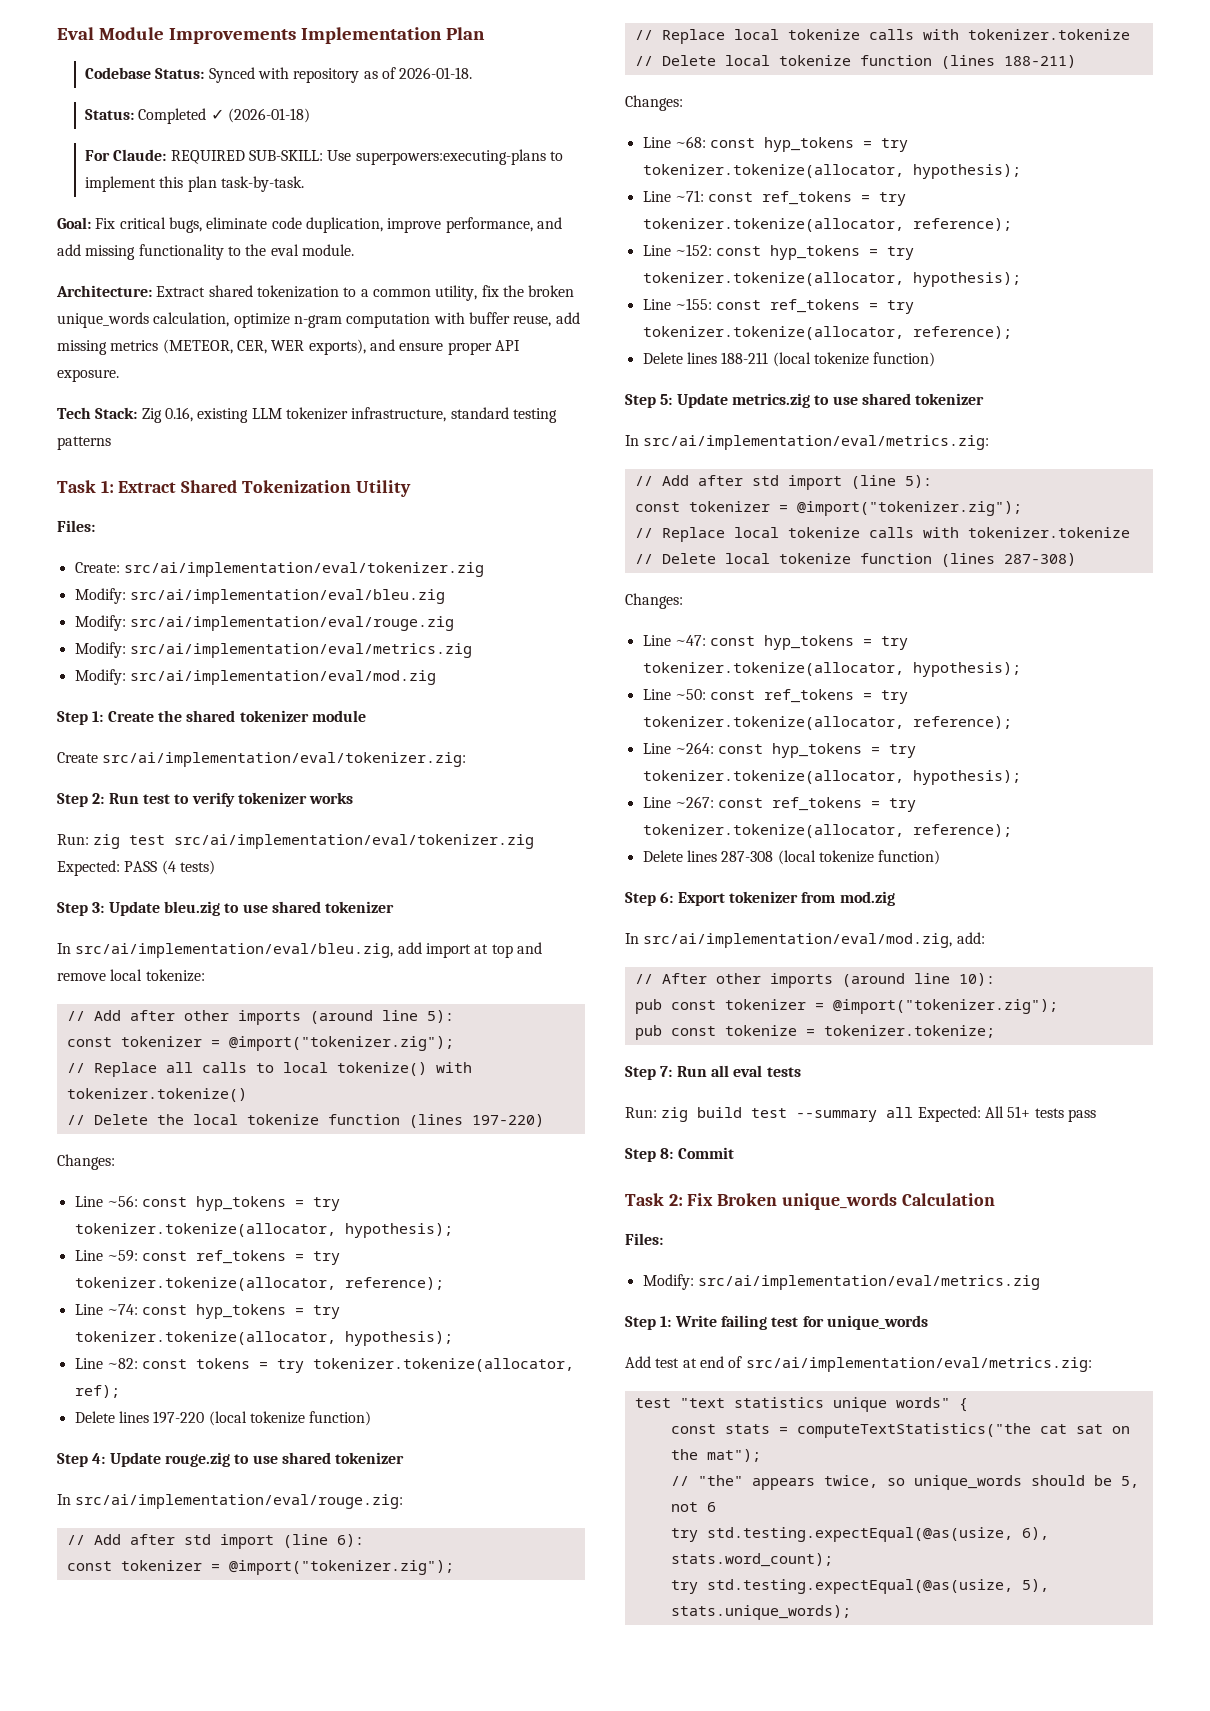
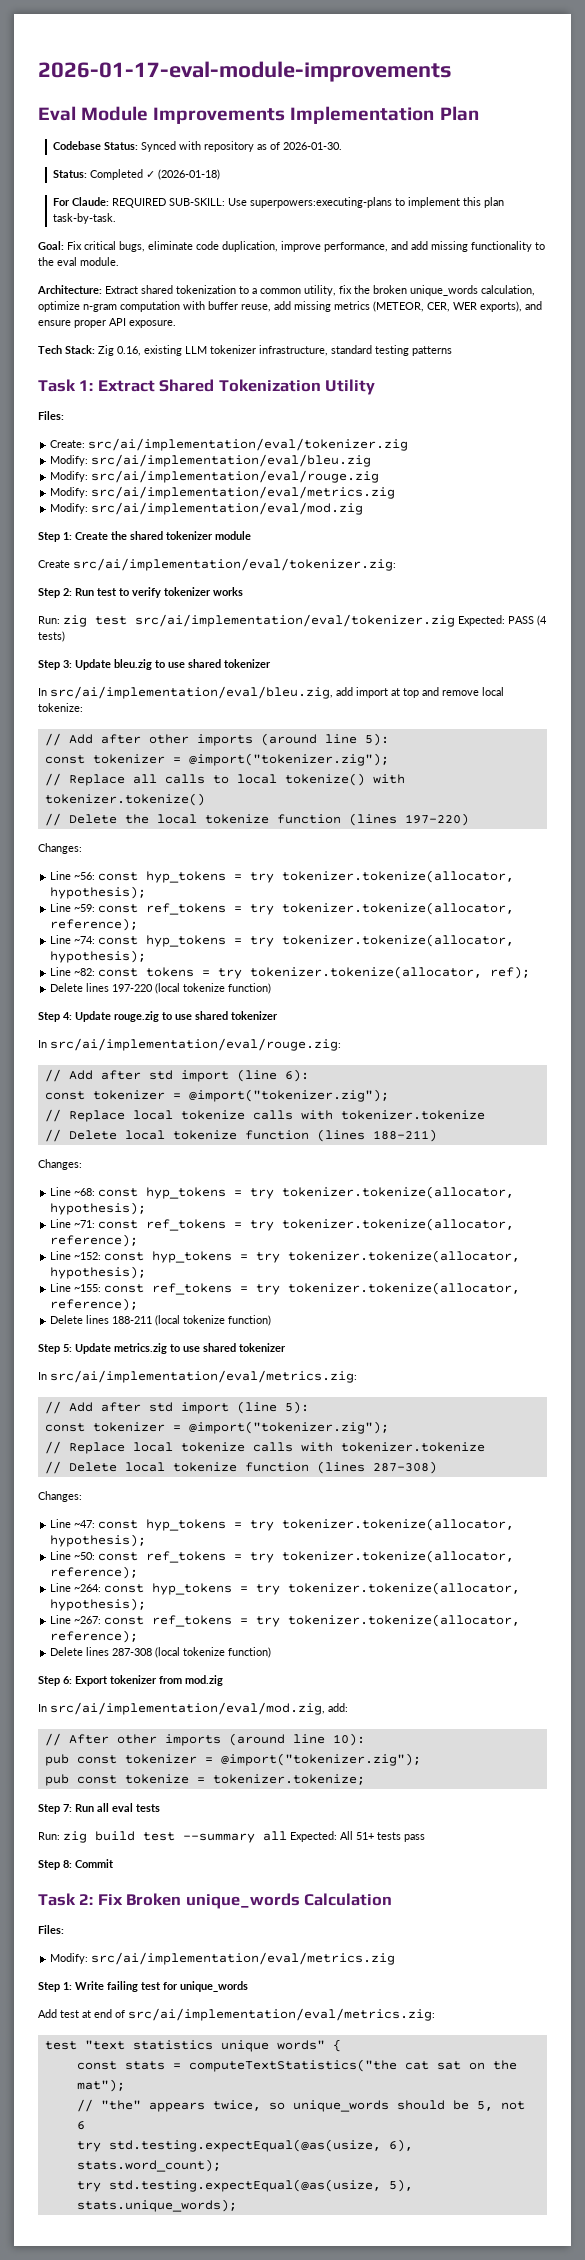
+ 2026-01-17-eval-module-improvements
- Codebase Status: Synced with repository as of 2026-01-18.
+ Codebase Status: Synced with repository as of 2026-01-30.

